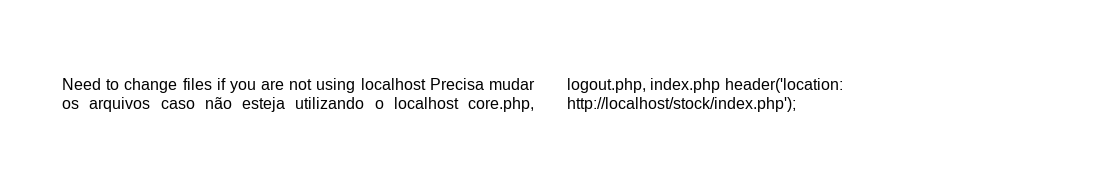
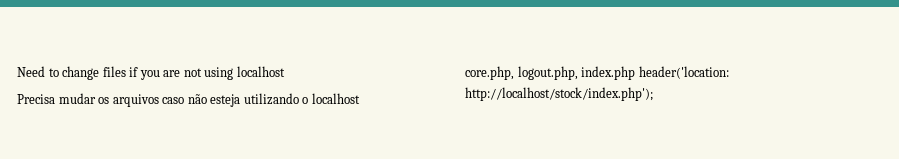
- Need to change files if you are not using localhost Precisa mudar os arquivos caso não esteja utilizando o localhost core.php, logout.php, index.php header('location: http://localhost/stock/index.php');
+ Need to change files if you are not using localhost
+ Precisa mudar os arquivos caso não esteja utilizando o localhost
+ core.php, logout.php, index.php header('location: http://localhost/stock/index.php');

